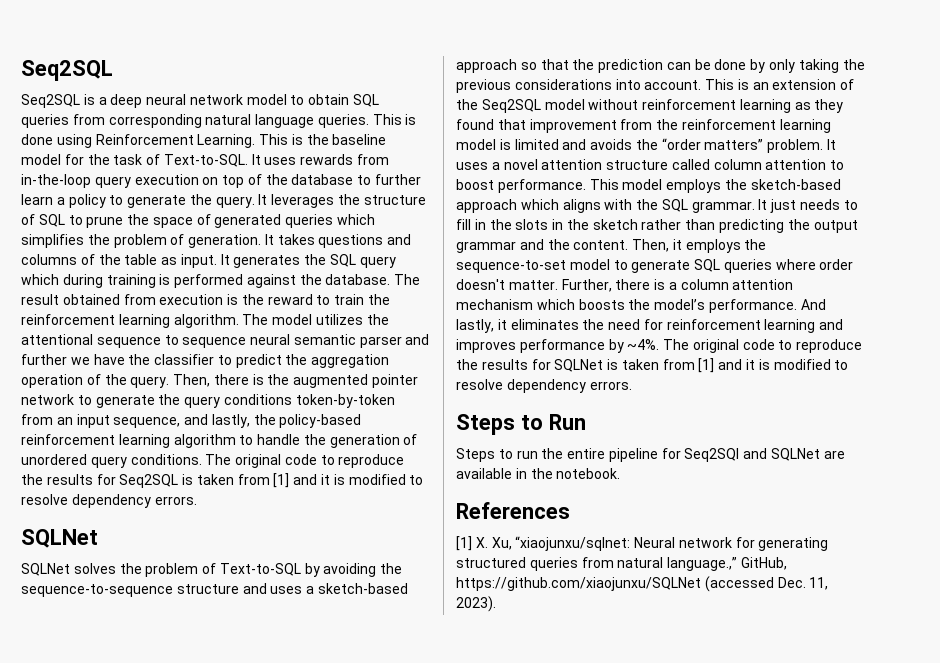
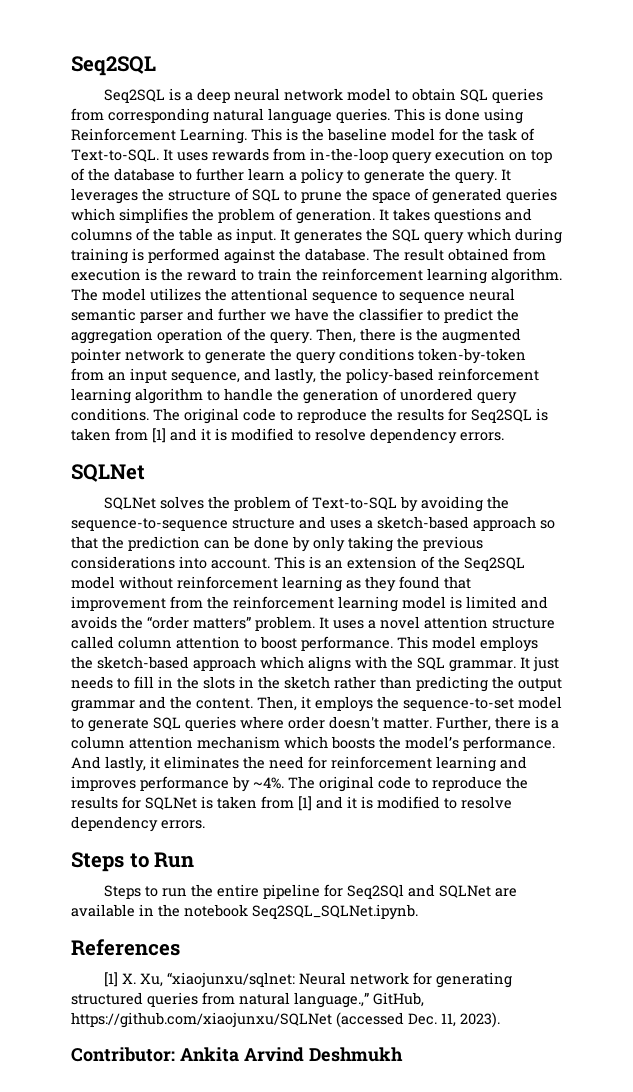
- Steps to run the entire pipeline for Seq2SQl and SQLNet are available in the notebook.
+ Steps to run the entire pipeline for Seq2SQl and SQLNet are available in the notebook Seq2SQL_SQLNet.ipynb.
+ Contributor: Ankita Arvind Deshmukh

